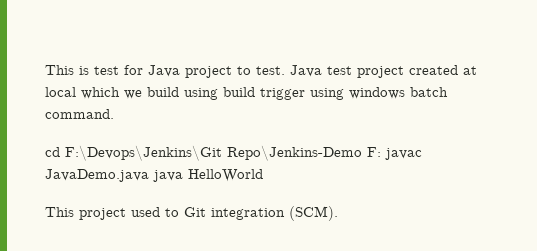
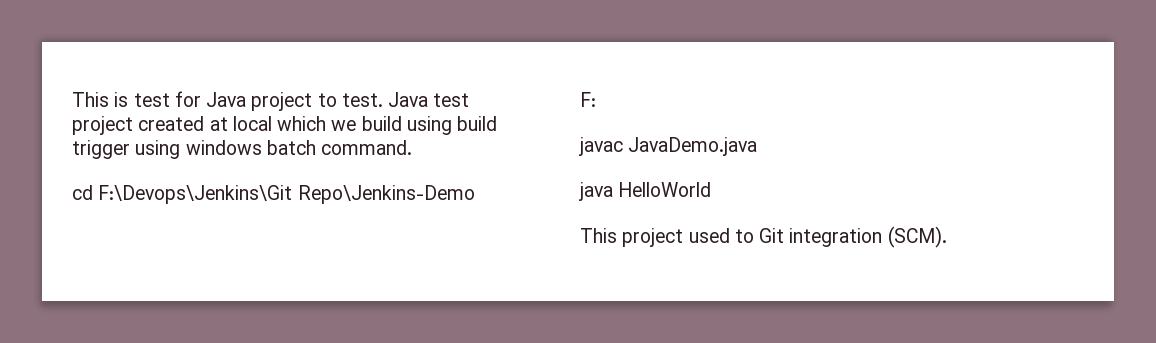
- cd F:\Devops\Jenkins\Git Repo\Jenkins-Demo F: javac JavaDemo.java java HelloWorld
+ cd F:\Devops\Jenkins\Git Repo\Jenkins-Demo
+ F:
+ javac JavaDemo.java
+ java HelloWorld

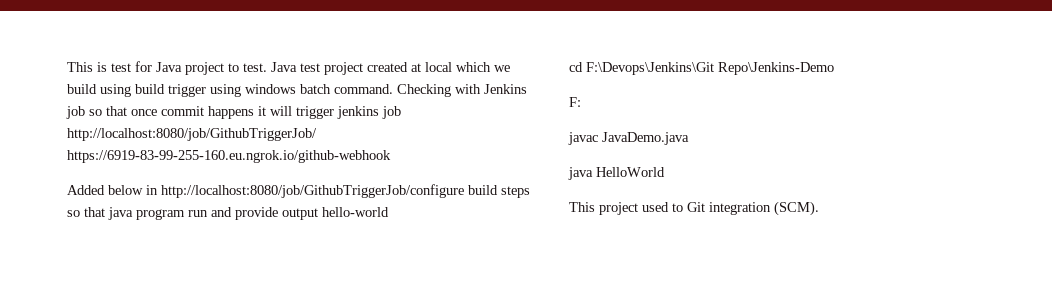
+ Checking with Jenkins job so that once commit happens it will trigger jenkins job http://localhost:8080/job/GithubTriggerJob/ https://6919-83-99-255-160.eu.ngrok.io/github-webhook
+ Added below in http://localhost:8080/job/GithubTriggerJob/configure build steps so that java program run and provide output hello-world

